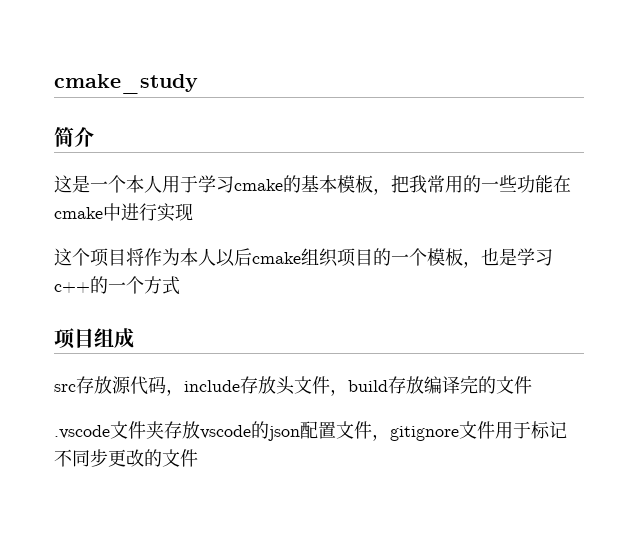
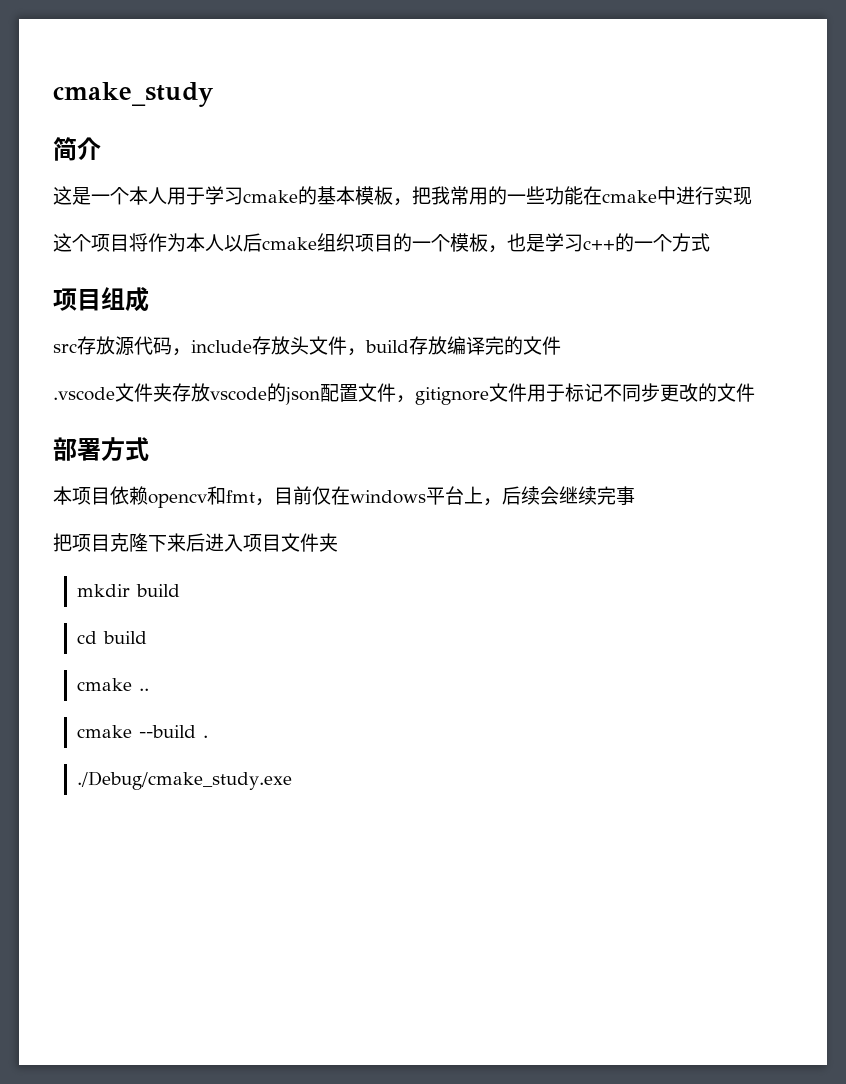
+ 部署方式
+ 本项目依赖opencv和fmt，目前仅在windows平台上，后续会继续完事
+ 把项目克隆下来后进入项目文件夹
+ mkdir build
+ cd build
+ cmake ..
+ cmake --build .
+ ./Debug/cmake_study.exe

